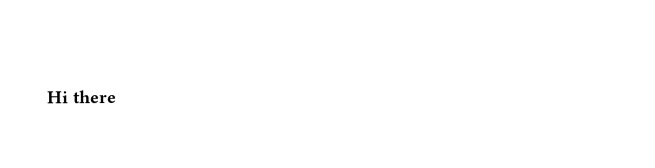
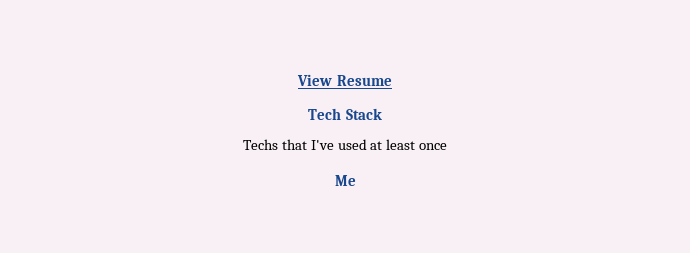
- Hi there
+ View Resume
+ Tech Stack
+ Techs that I've used at least once
+ Me

